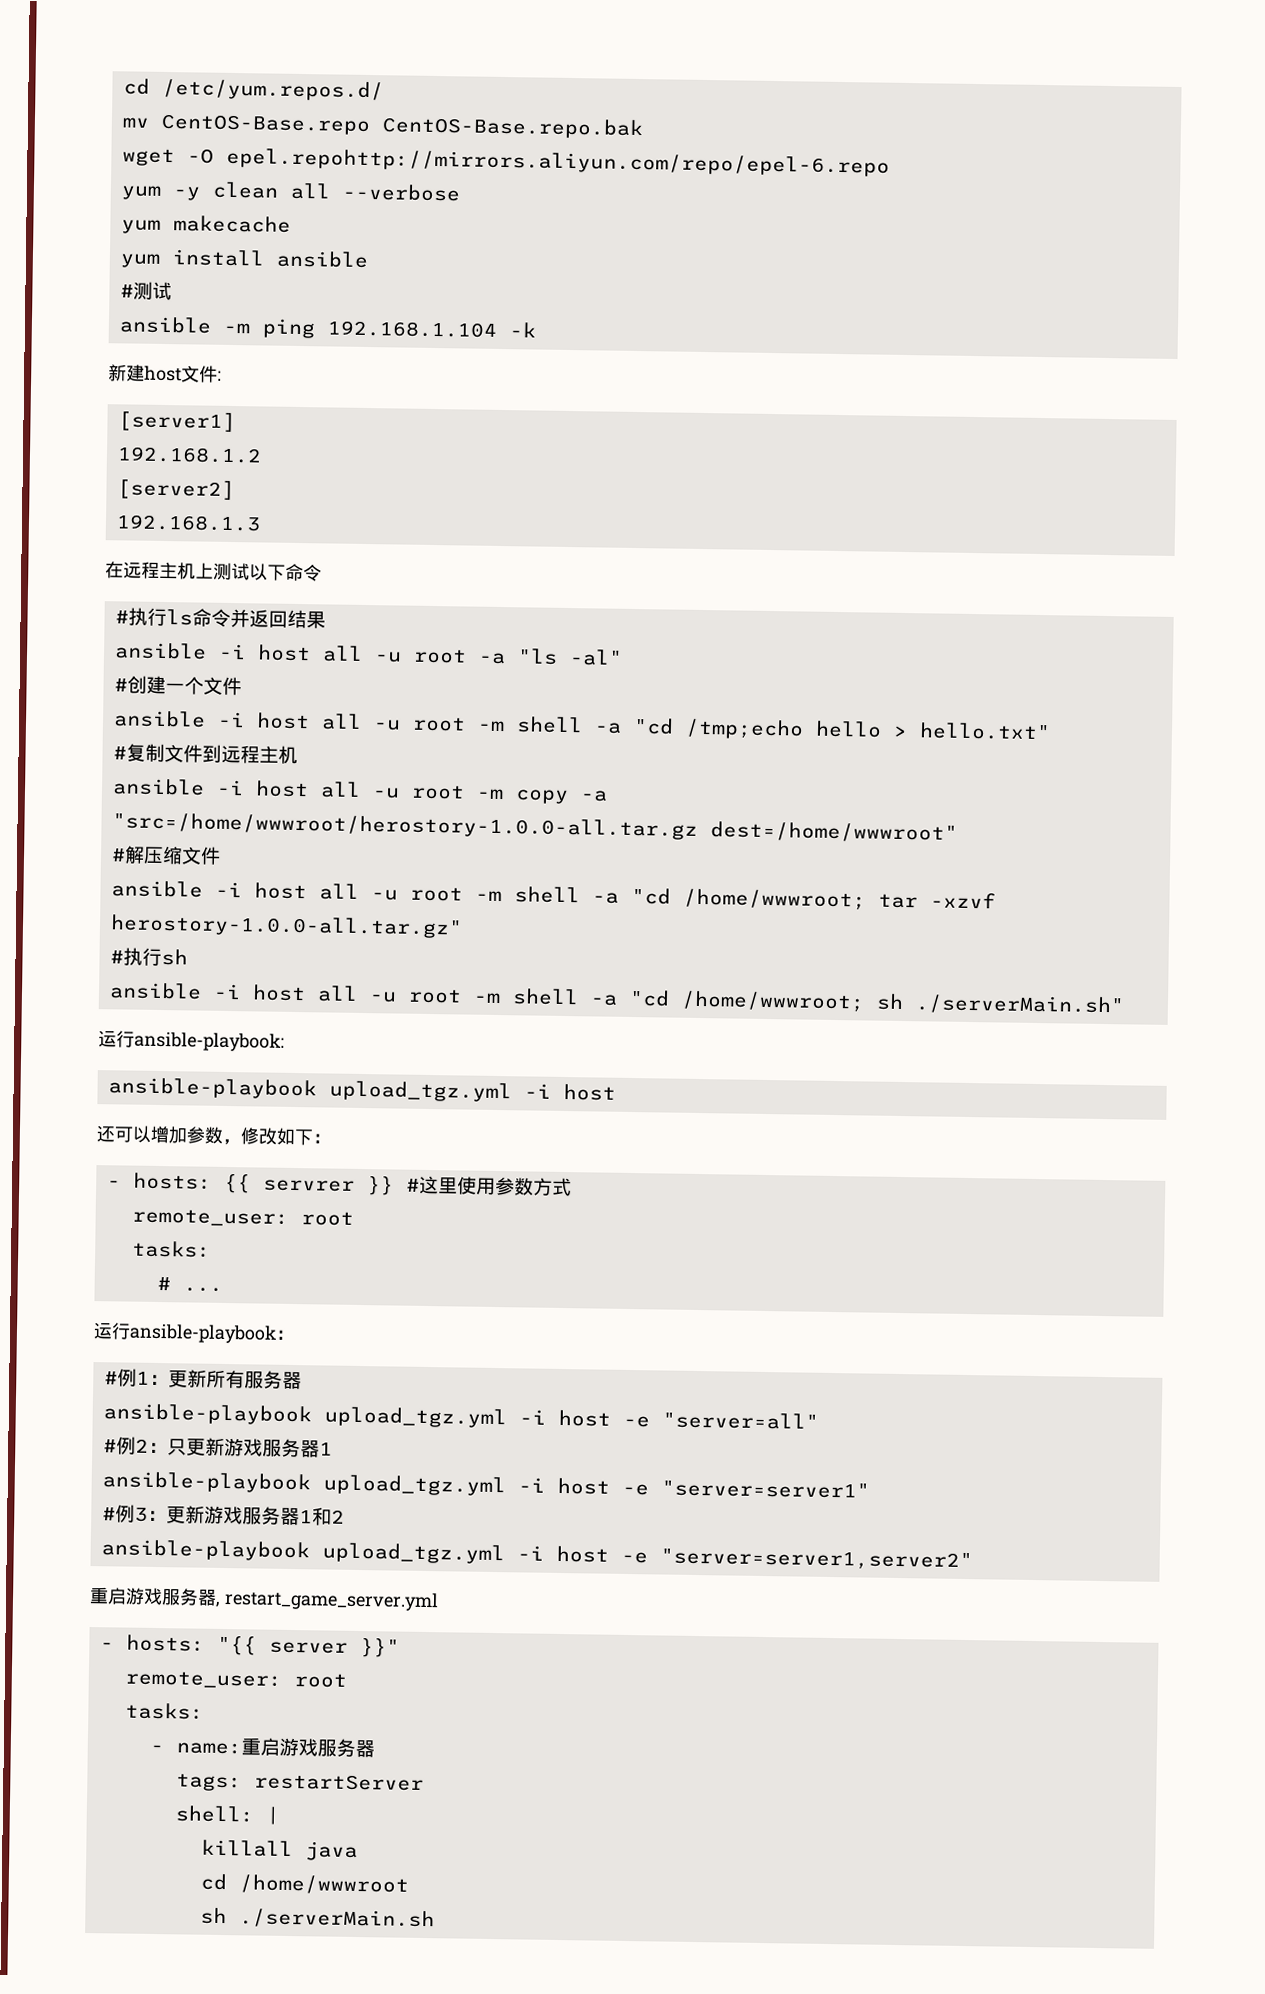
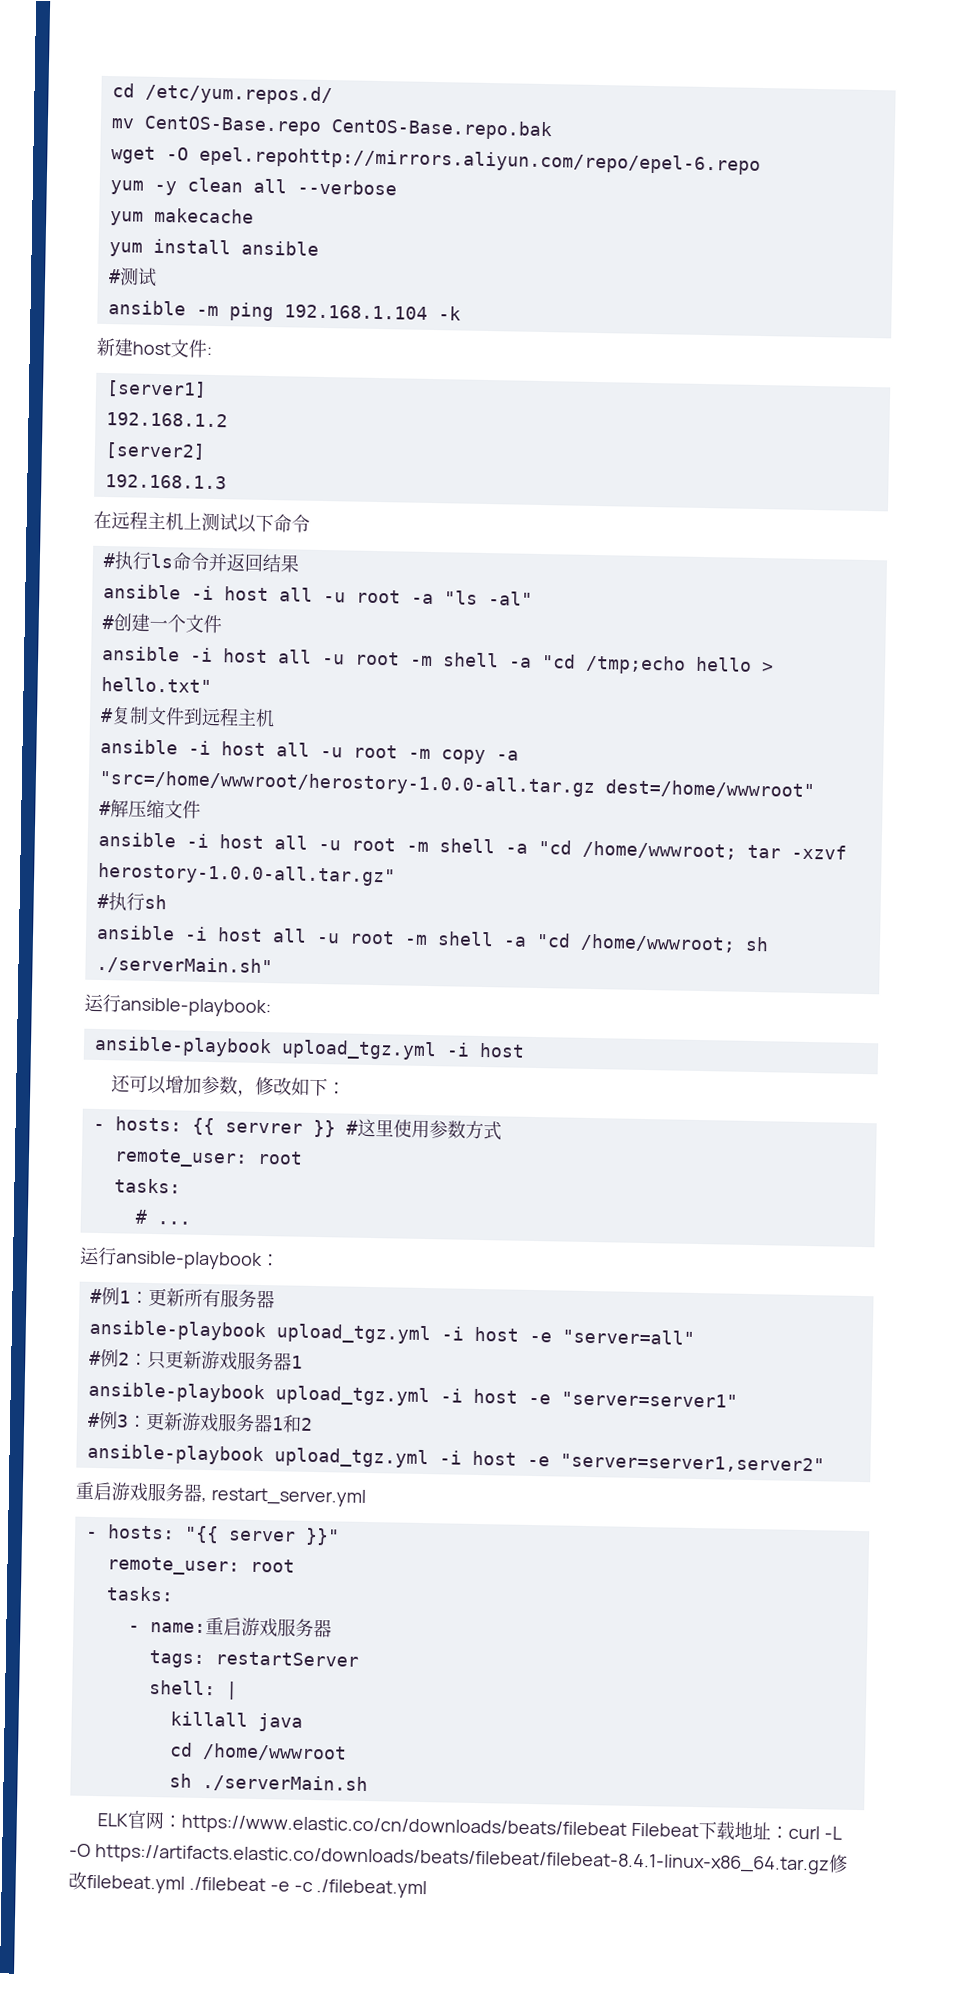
- 重启游戏服务器, restart_game_server.yml
+ 重启游戏服务器, restart_server.yml
+ ELK官网：https://www.elastic.co/cn/downloads/beats/filebeat Filebeat下载地址：curl -L -O https://artifacts.elastic.co/downloads/beats/filebeat/filebeat-8.4.1-linux-x86_64.tar.gz修改filebeat.yml ./filebeat -e -c ./filebeat.yml

